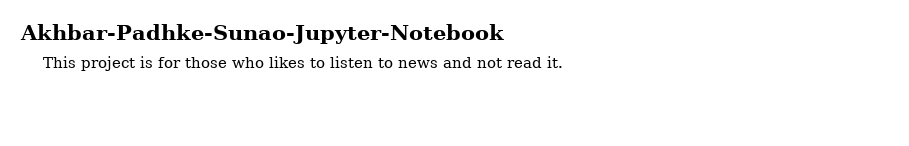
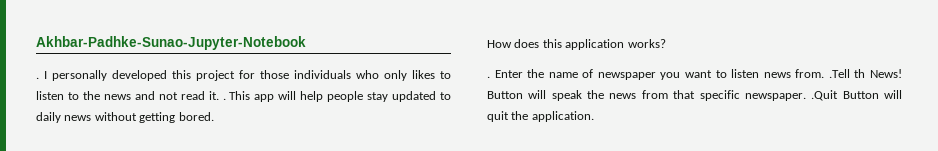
- This project is for those who likes to listen to news and not read it.
+ . I personally developed this project for those individuals who only likes to listen to the news and not read it. . This app will help people stay updated to daily news without getting bored.
+ How does this application works?
+ . Enter the name of newspaper you want to listen news from. .Tell th News! Button will speak the news from that specific newspaper. .Quit Button will quit the application.

